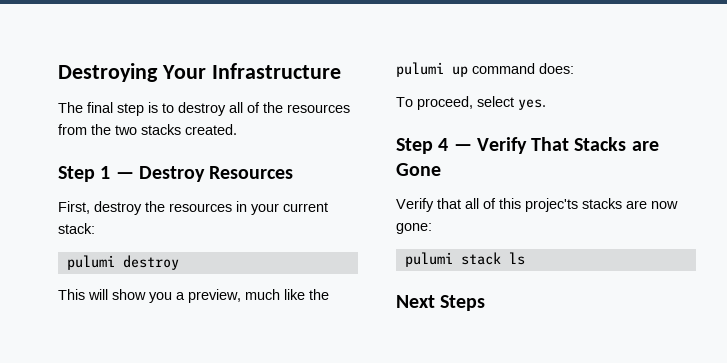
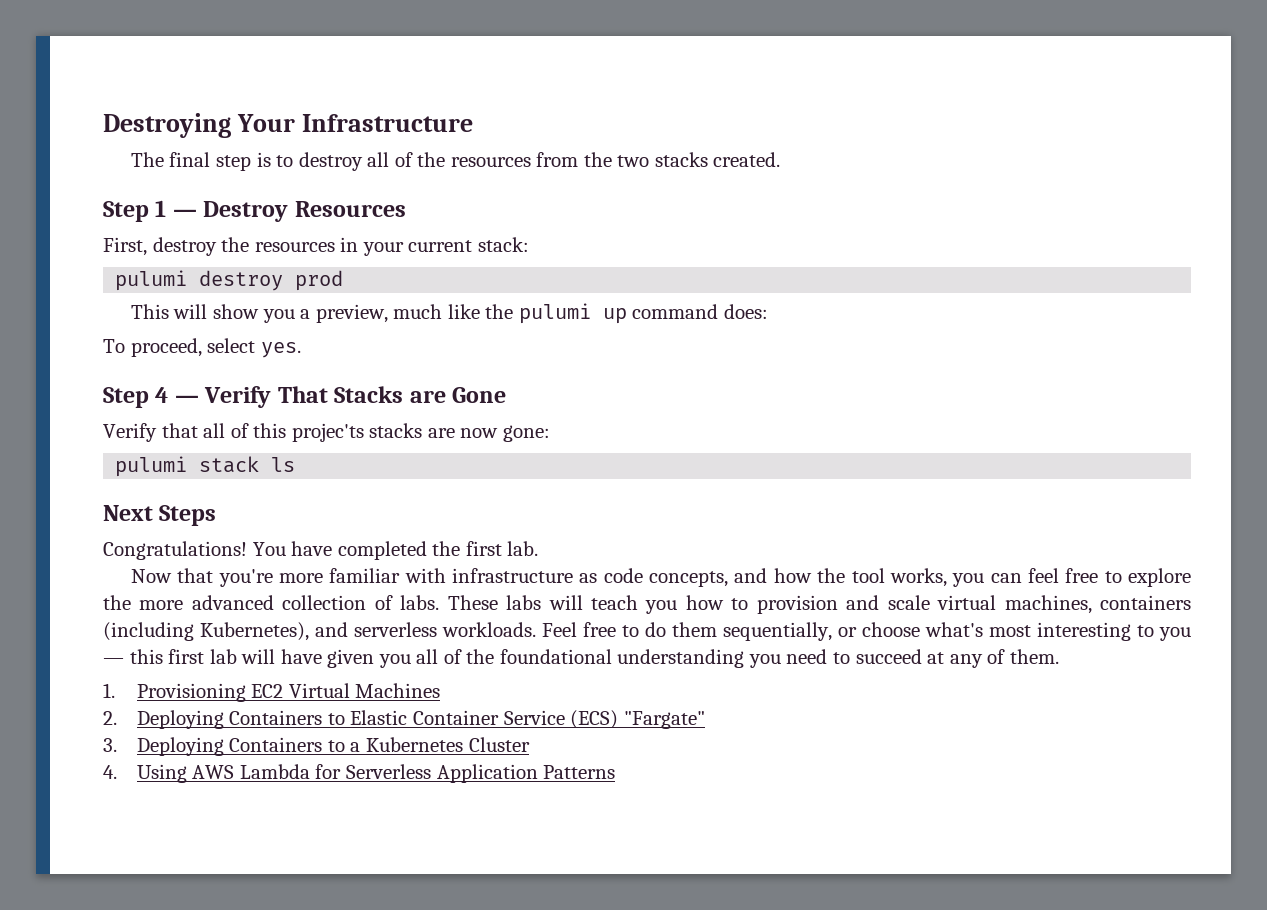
- pulumi destroy
+ pulumi destroy prod
+ Congratulations! You have completed the first lab.
+ Now that you're more familiar with infrastructure as code concepts, and how the tool works, you can feel free to explore the more advanced collection of labs. These labs will teach you how to provision and scale virtual machines, containers (including Kubernetes), and serverless workloads. Feel free to do them sequentially, or choose what's most interesting to you — this first lab will have given you all of the foundational understanding you need to succeed at any of them.
+ 1. Provisioning EC2 Virtual Machines
+ 2. Deploying Containers to Elastic Container Service (ECS) "Fargate"
+ 3. Deploying Containers to a Kubernetes Cluster
+ 4. Using AWS Lambda for Serverless Application Patterns

